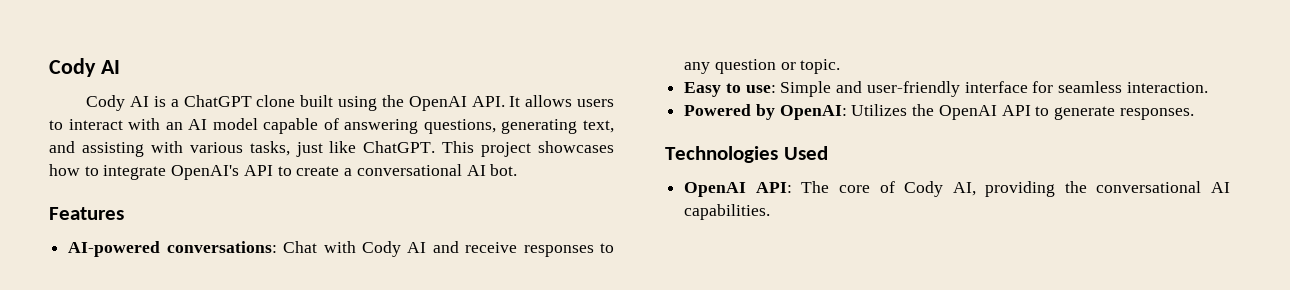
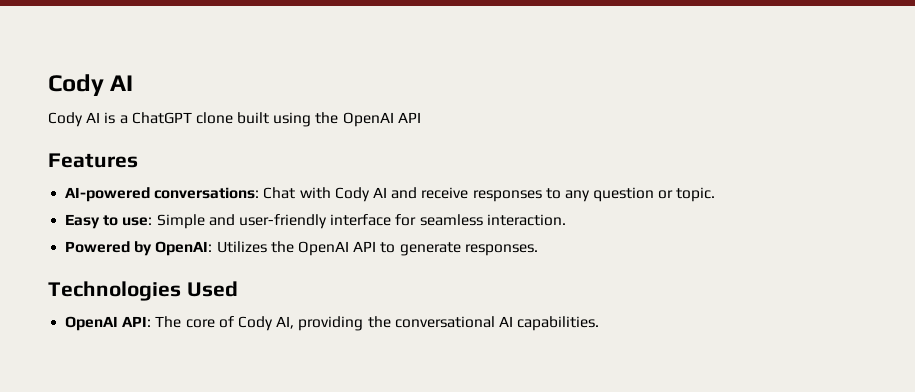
- Cody AI is a ChatGPT clone built using the OpenAI API. It allows users to interact with an AI model capable of answering questions, generating text, and assisting with various tasks, just like ChatGPT. This project showcases how to integrate OpenAI's API to create a conversational AI bot.
+ Cody AI is a ChatGPT clone built using the OpenAI API

